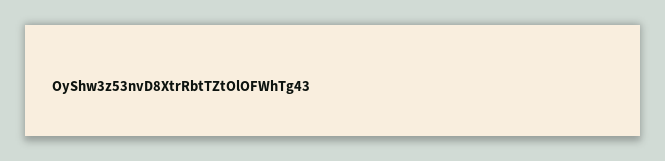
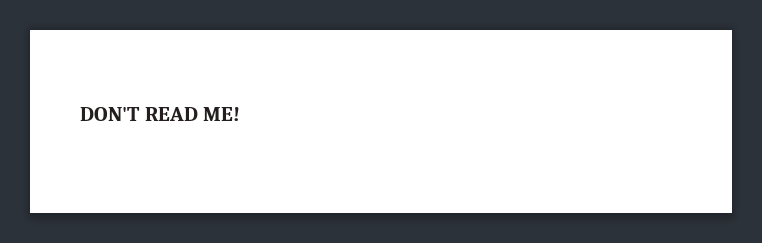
- OyShw3z53nvD8XtrRbtTZtOlOFWhTg43
+ DON'T READ ME!

